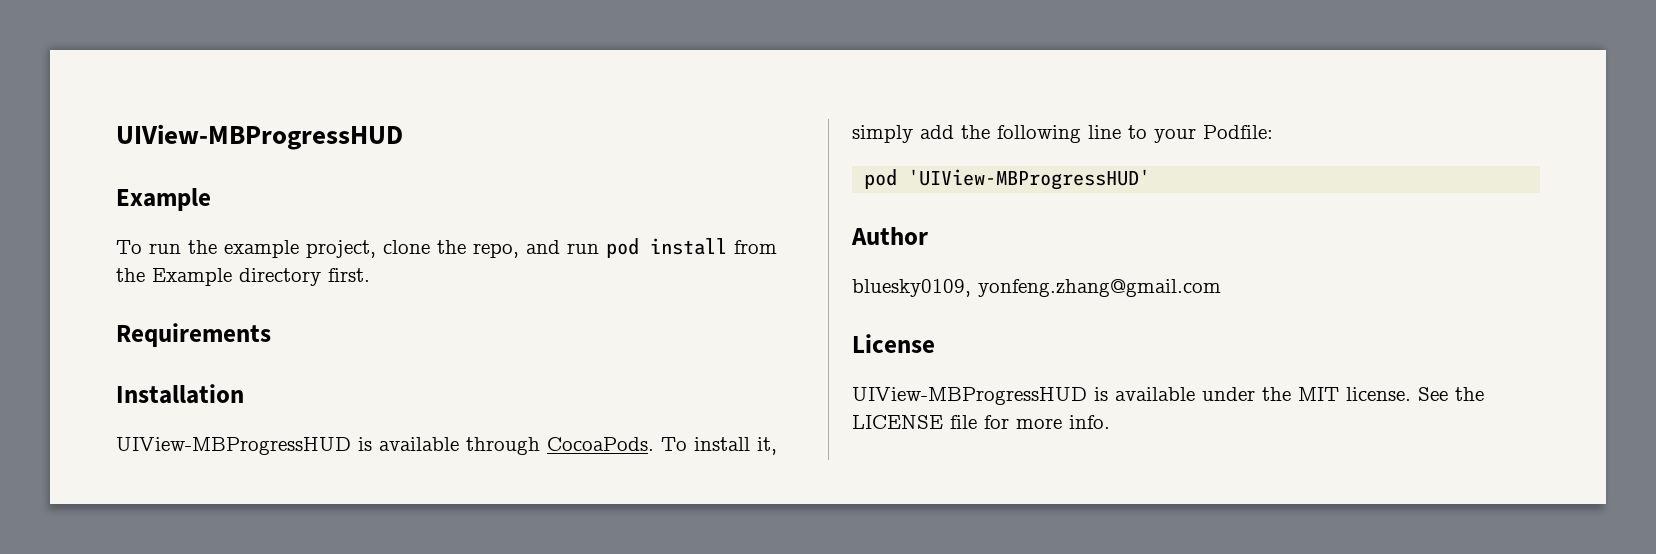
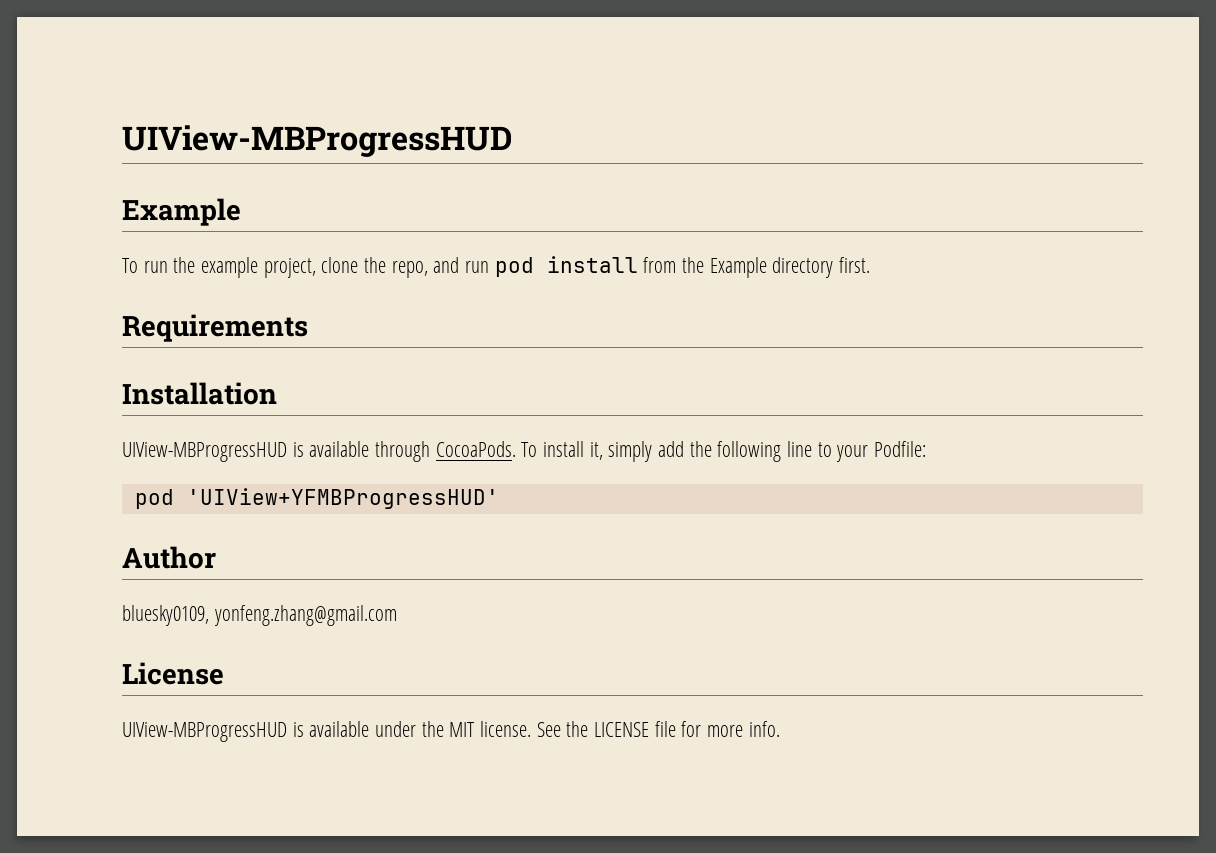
- pod 'UIView-MBProgressHUD'
+ pod 'UIView+YFMBProgressHUD'

